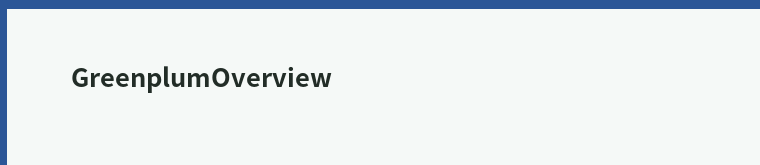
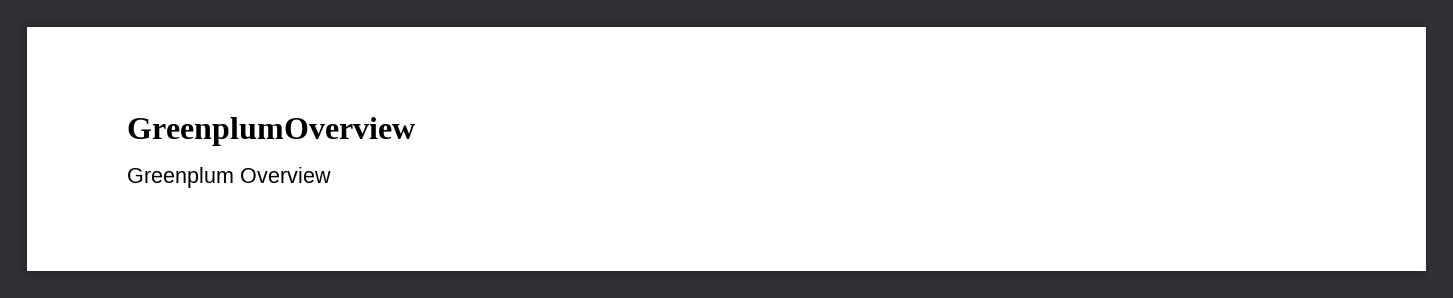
+ Greenplum Overview

